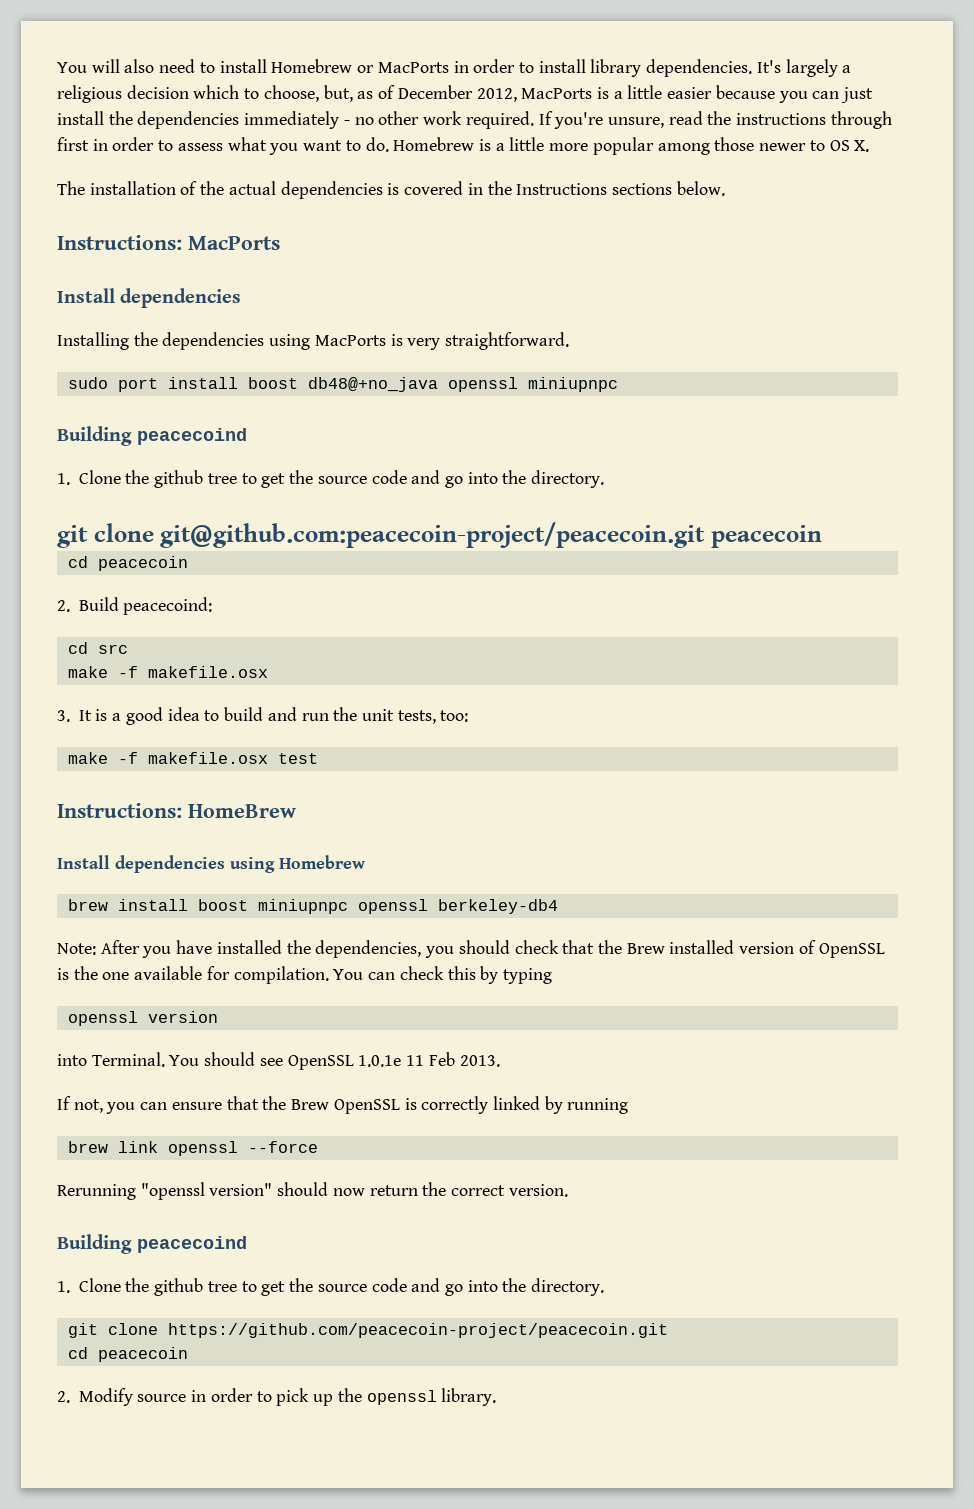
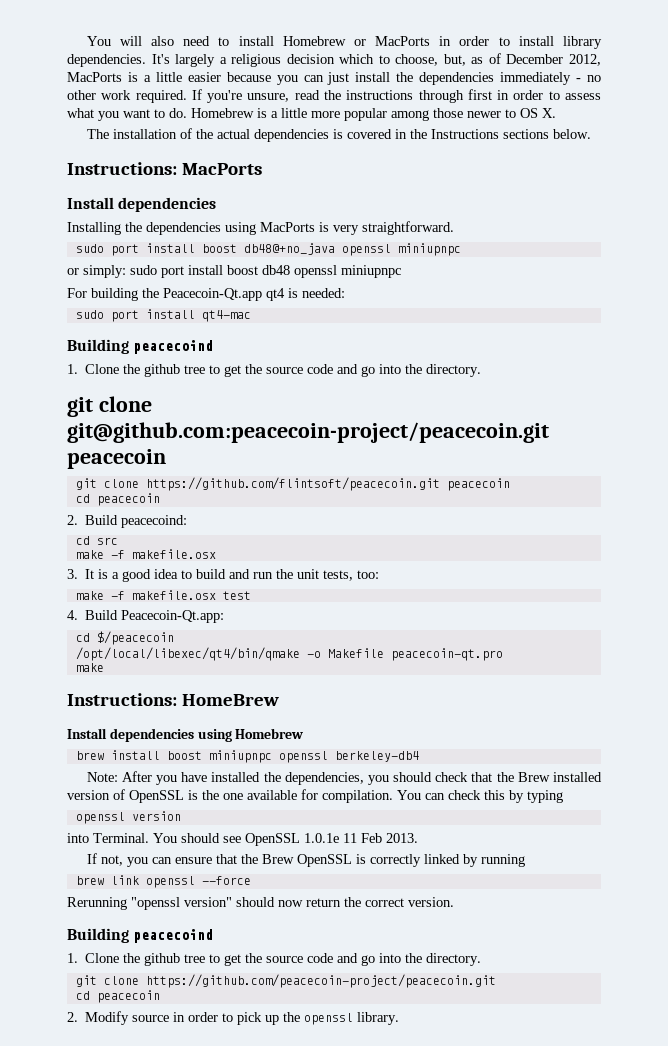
+ or simply: sudo port install boost db48 openssl miniupnpc
+ For building the Peacecoin-Qt.app qt4 is needed:
+ sudo port install qt4-mac
+ git clone https://github.com/flintsoft/peacecoin.git peacecoin
+ 4. Build Peacecoin-Qt.app:
+ cd $/peacecoin
+ /opt/local/libexec/qt4/bin/qmake -o Makefile peacecoin-qt.pro
+ make

